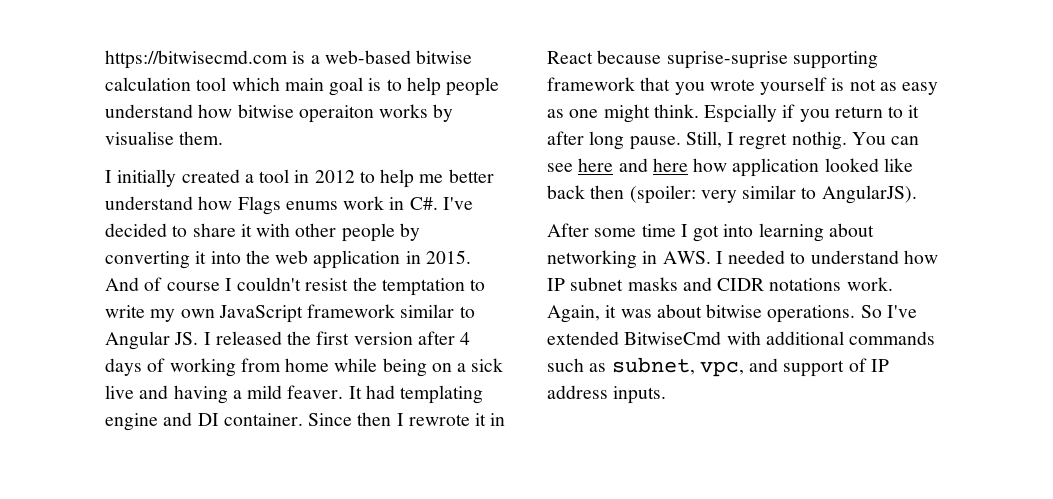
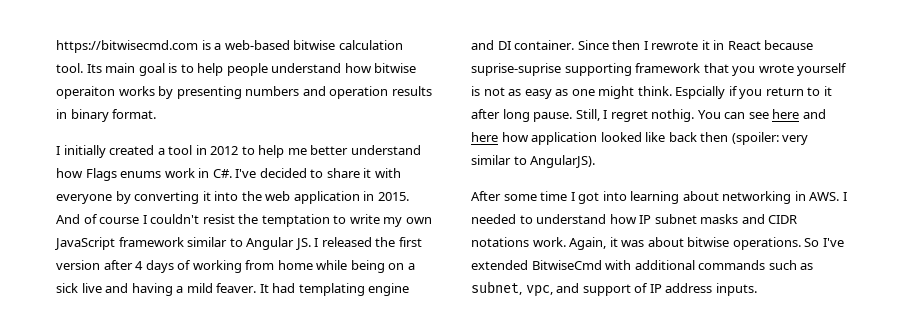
- https://bitwisecmd.com is a web-based bitwise calculation tool which main goal is to help people understand how bitwise operaiton works by visualise them.
+ https://bitwisecmd.com is a web-based bitwise calculation tool. Its main goal is to help people understand how bitwise operaiton works by presenting numbers and operation results in binary format.
- I initially created a tool in 2012 to help me better understand how Flags enums work in C#. I've decided to share it with other people by converting it into the web application in 2015.
+ I initially created a tool in 2012 to help me better understand how Flags enums work in C#. I've decided to share it with everyone by converting it into the web application in 2015.

